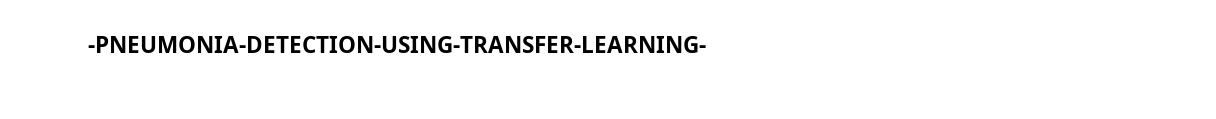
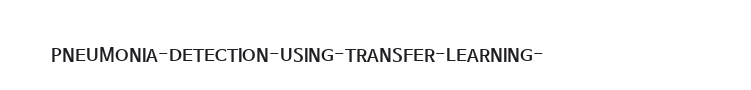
- -PNEUMONIA-DETECTION-USING-TRANSFER-LEARNING-
+ PNEUMONIA-DETECTION-USING-TRANSFER-LEARNING-

